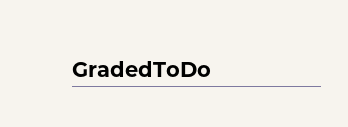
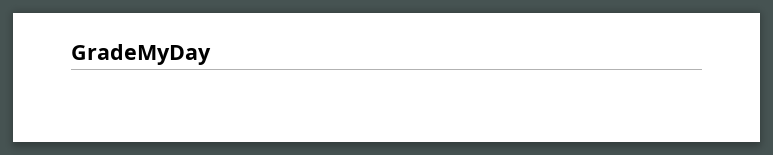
- GradedToDo
+ GradeMyDay

